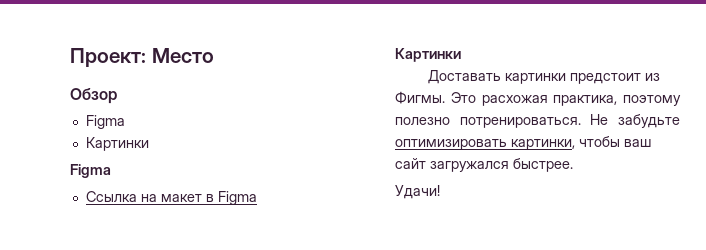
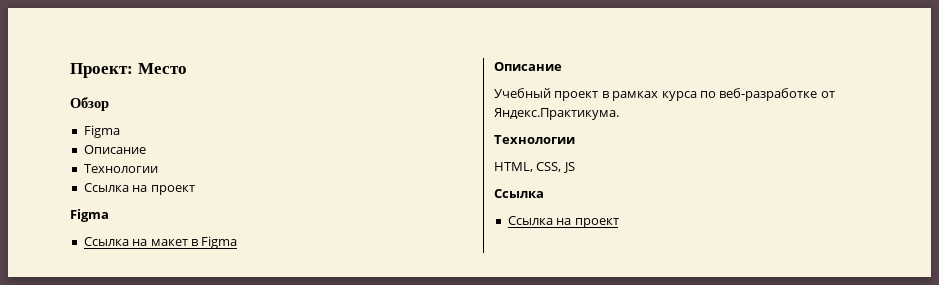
  Обзор
  Figma
- Картинки
+ Описание
+ Технологии
+ Ссылка на проект
  Ссылка на макет в Figma
- Картинки
- Доставать картинки предстоит из Фигмы. Это расхожая практика, поэтому полезно потренироваться. Не забудьте оптимизировать картинки, чтобы ваш сайт загружался быстрее.
- Удачи!
+ Описание
+ Учебный проект в рамках курса по веб-разработке от Яндекс.Практикума.
+ Технологии
+ HTML, CSS, JS
+ Ccылка
+ Ссылка на проект

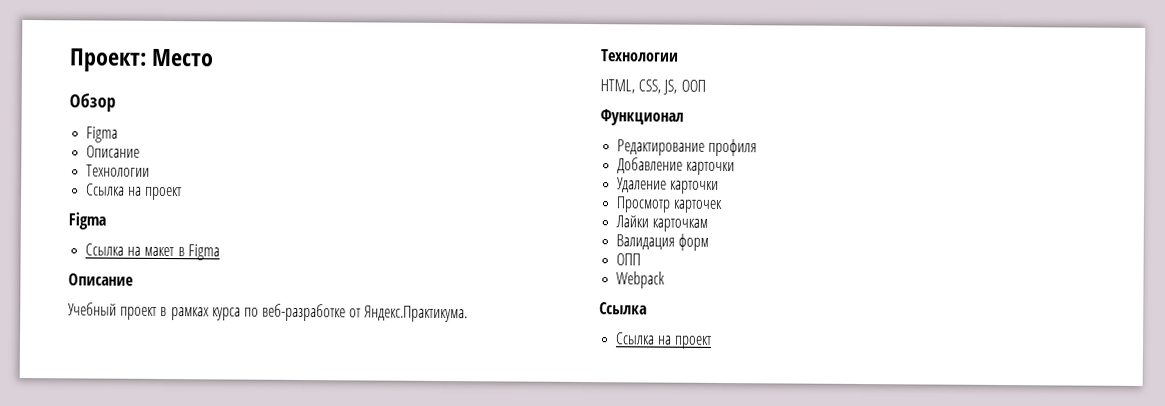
- HTML, CSS, JS
+ HTML, CSS, JS, ООП
+ Функционал
+ Редактирование профиля
+ Добавление карточки
+ Удаление карточки
+ Просмотр карточек
+ Лайки карточкам
+ Валидация форм
+ ОПП
+ Webpack

